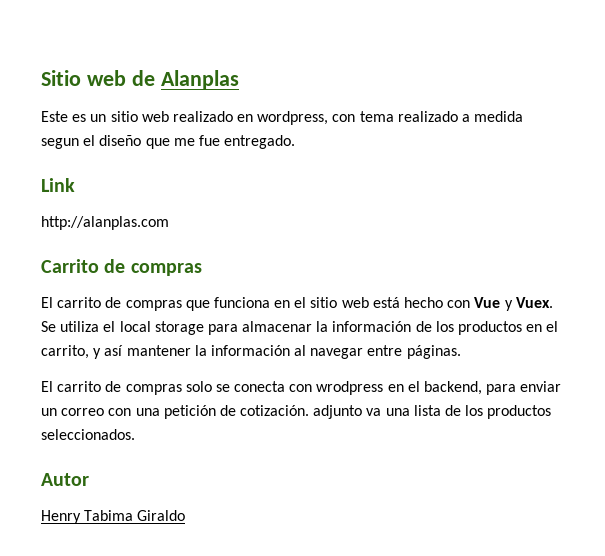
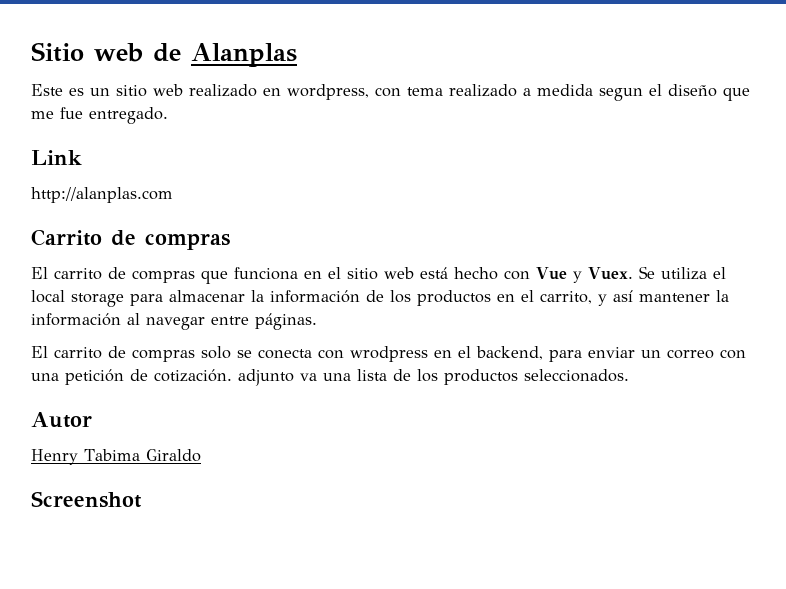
+ Screenshot

